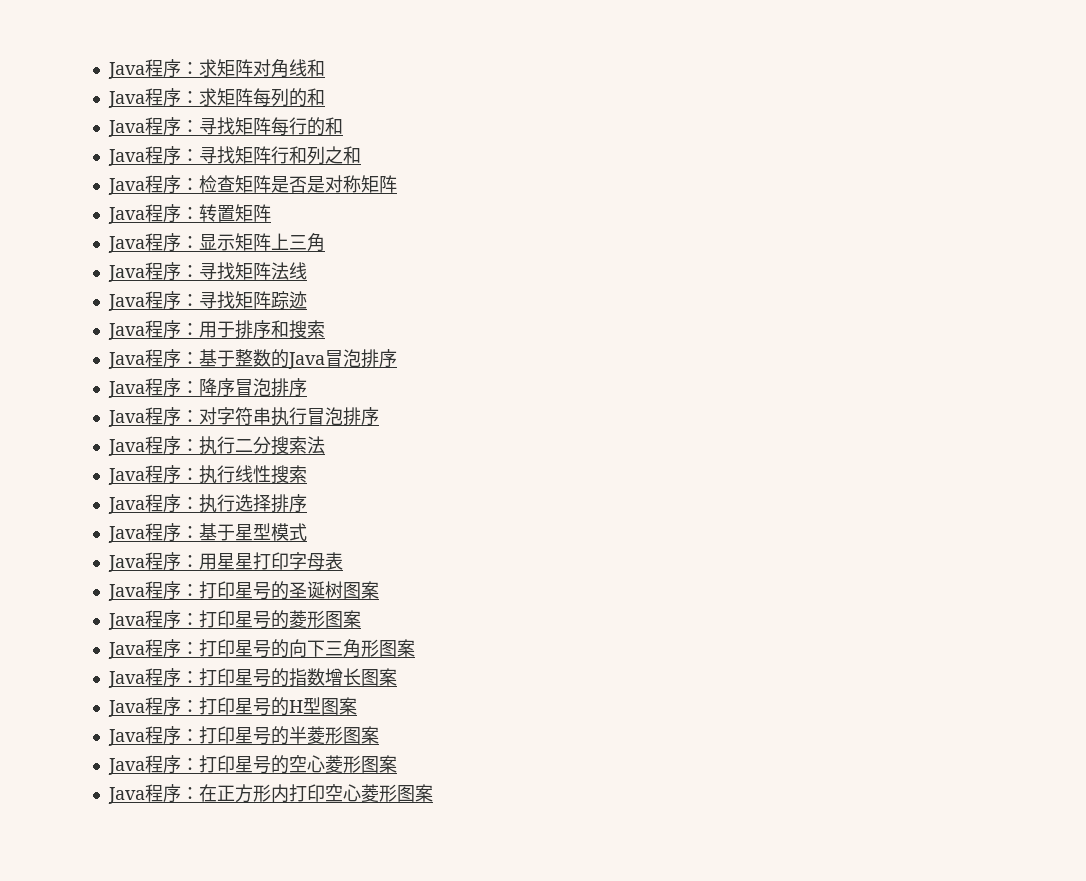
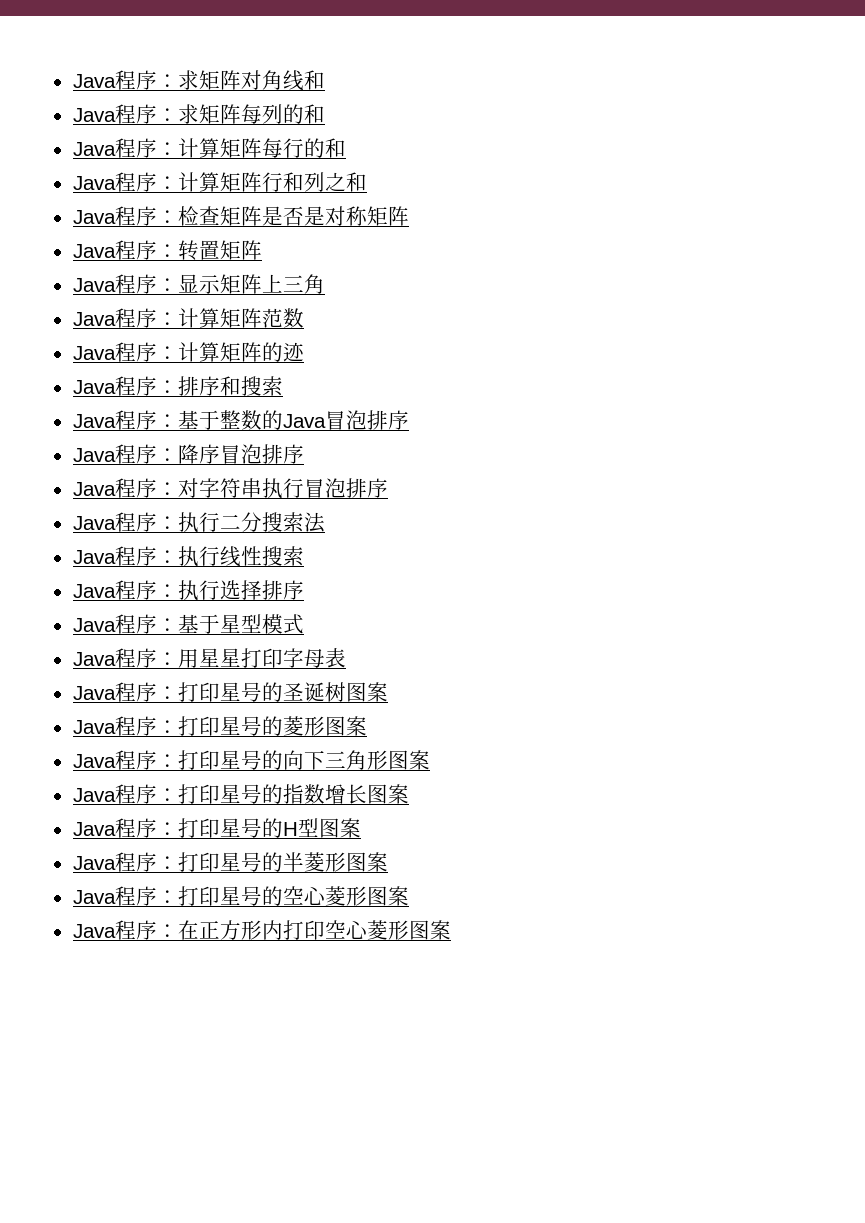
- Java程序：寻找矩阵每行的和
+ Java程序：计算矩阵每行的和
- Java程序：寻找矩阵行和列之和
+ Java程序：计算矩阵行和列之和
- Java程序：寻找矩阵法线
- Java程序：寻找矩阵踪迹
+ Java程序：计算矩阵范数
+ Java程序：计算矩阵的迹
- Java程序：用于排序和搜索
+ Java程序：排序和搜索

